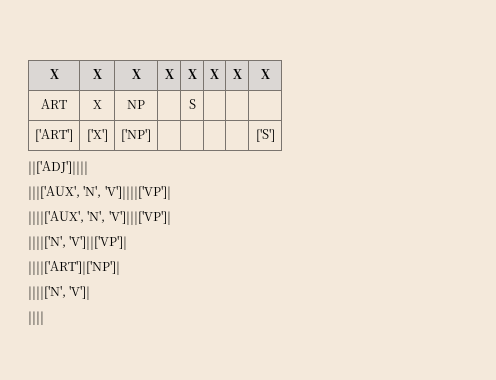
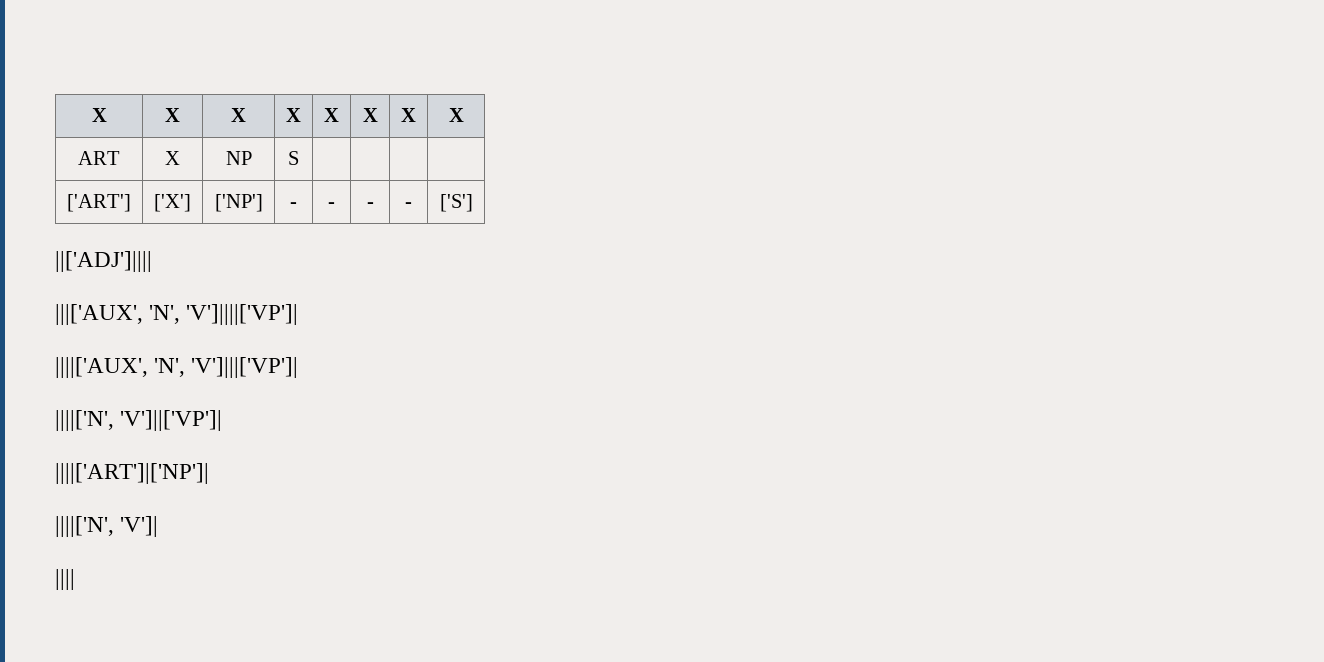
- ART | X | NP | | S | | |
+ ART | X | NP | S | | | |
- ['ART'] | ['X'] | ['NP'] | | | | | ['S']
+ ['ART'] | ['X'] | ['NP'] | - | - | - | - | ['S']

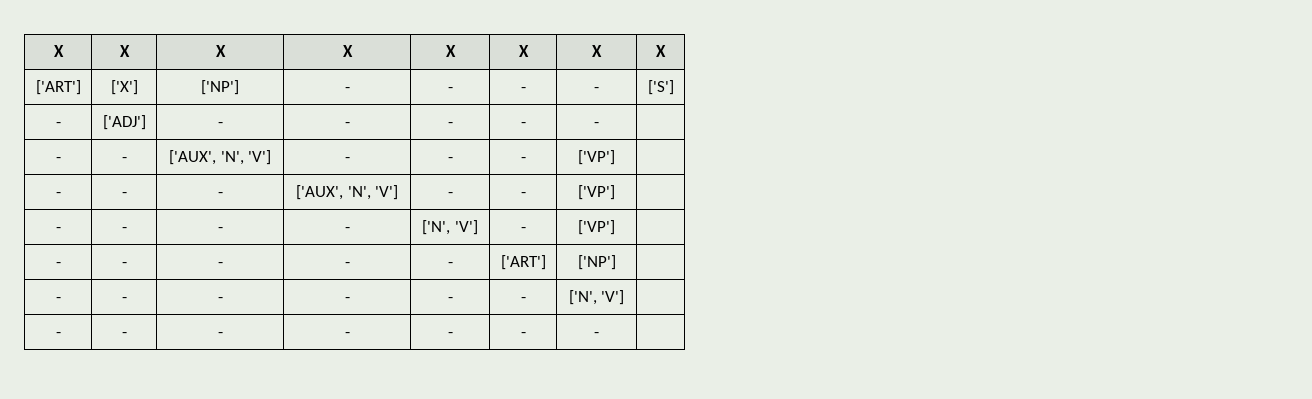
- ART | X | NP | S | | | |
- ||['ADJ']||||
- |||['AUX', 'N', 'V']||||['VP']|
- ||||['AUX', 'N', 'V']|||['VP']|
- ||||['N', 'V']||['VP']|
- ||||['ART']|['NP']|
- ||||['N', 'V']|
- ||||
+ - | ['ADJ'] | - | - | - | - | - |
+ - | - | ['AUX', 'N', 'V'] | - | - | - | ['VP'] |
+ - | - | - | ['AUX', 'N', 'V'] | - | - | ['VP'] |
+ - | - | - | - | ['N', 'V'] | - | ['VP'] |
+ - | - | - | - | - | ['ART'] | ['NP'] |
+ - | - | - | - | - | - | ['N', 'V'] |
+ - | - | - | - | - | - | - |

